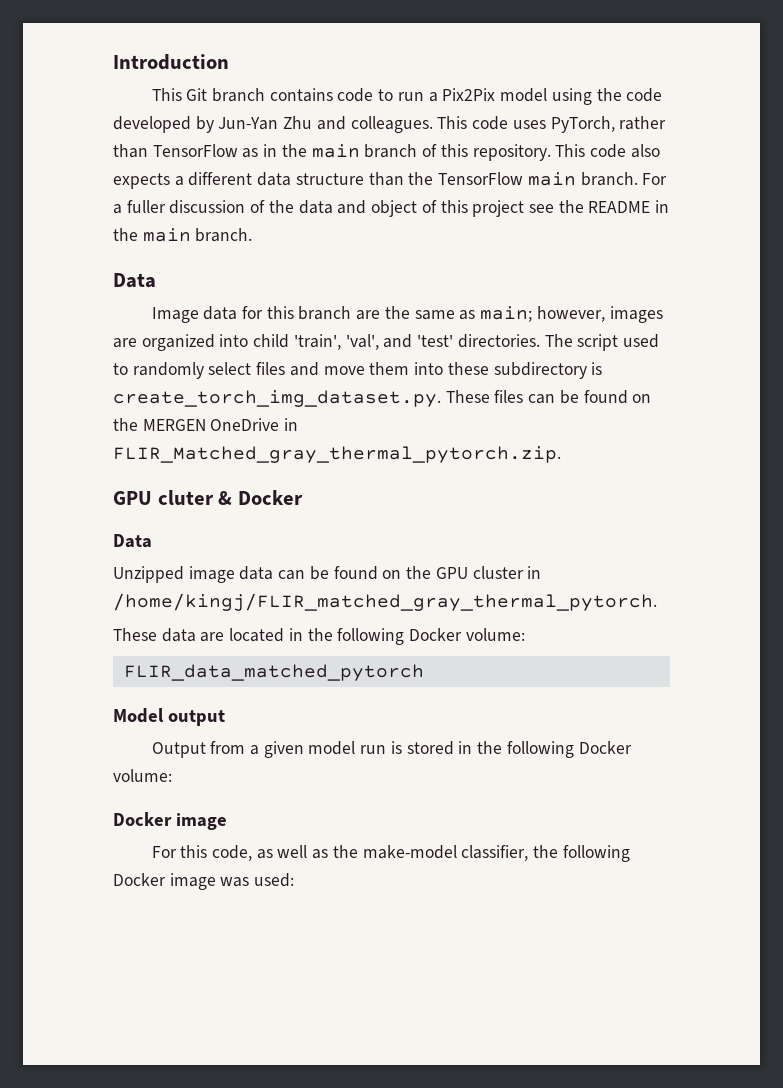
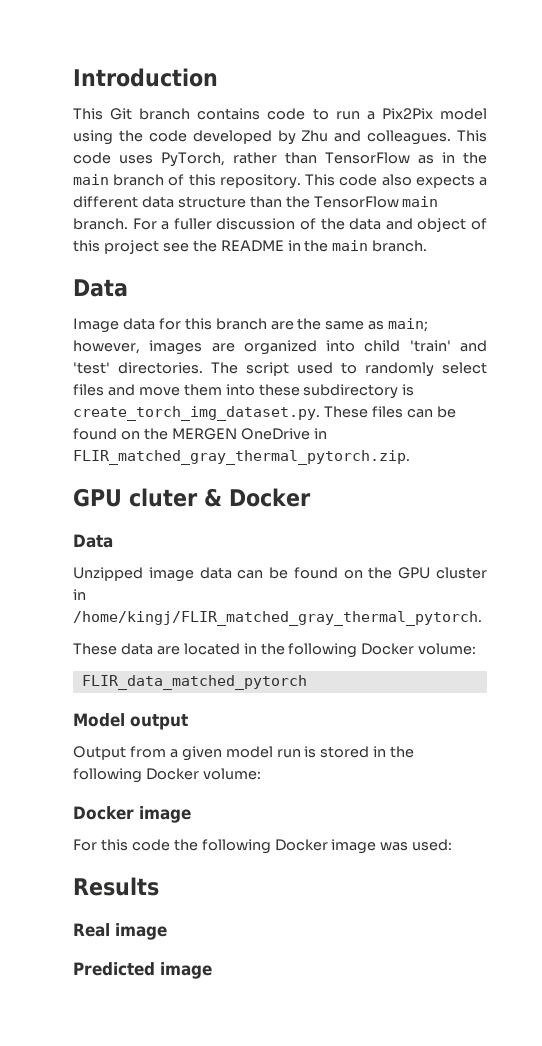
- This Git branch contains code to run a Pix2Pix model using the code developed by Jun-Yan Zhu and colleagues.
+ This Git branch contains code to run a Pix2Pix model using the code developed by Zhu and colleagues.
- Image data for this branch are the same as main; however, images are organized into child 'train', 'val', and 'test' directories.
+ Image data for this branch are the same as main; however, images are organized into child 'train' and 'test' directories.
- The script used to randomly select files and move them into these subdirectory is create_torch_img_dataset.py. These files can be found on the MERGEN OneDrive in FLIR_Matched_gray_thermal_pytorch.zip.
+ The script used to randomly select files and move them into these subdirectory is create_torch_img_dataset.py. These files can be found on the MERGEN OneDrive in FLIR_matched_gray_thermal_pytorch.zip.
- For this code, as well as the make-model classifier, the following Docker image was used:
+ For this code the following Docker image was used:
+ Results
+ Real image
+ Predicted image

